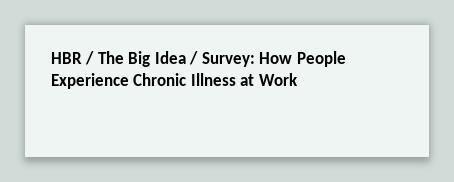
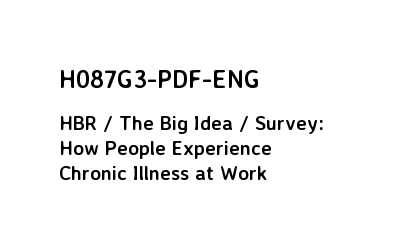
+ H087G3-PDF-ENG

